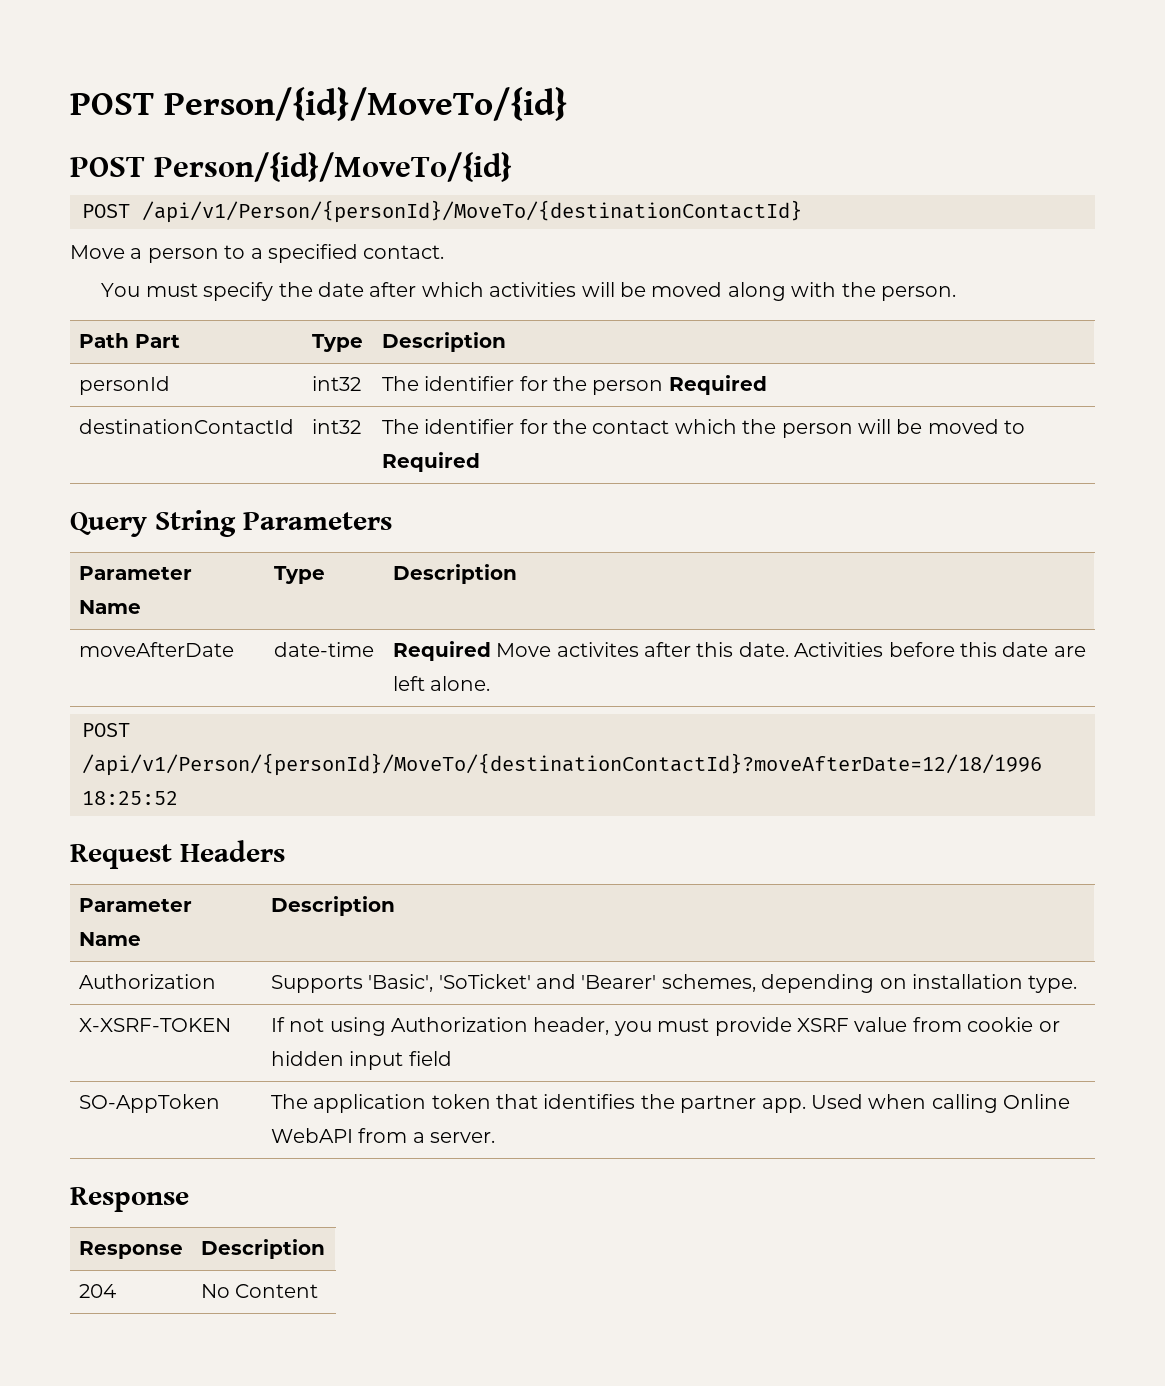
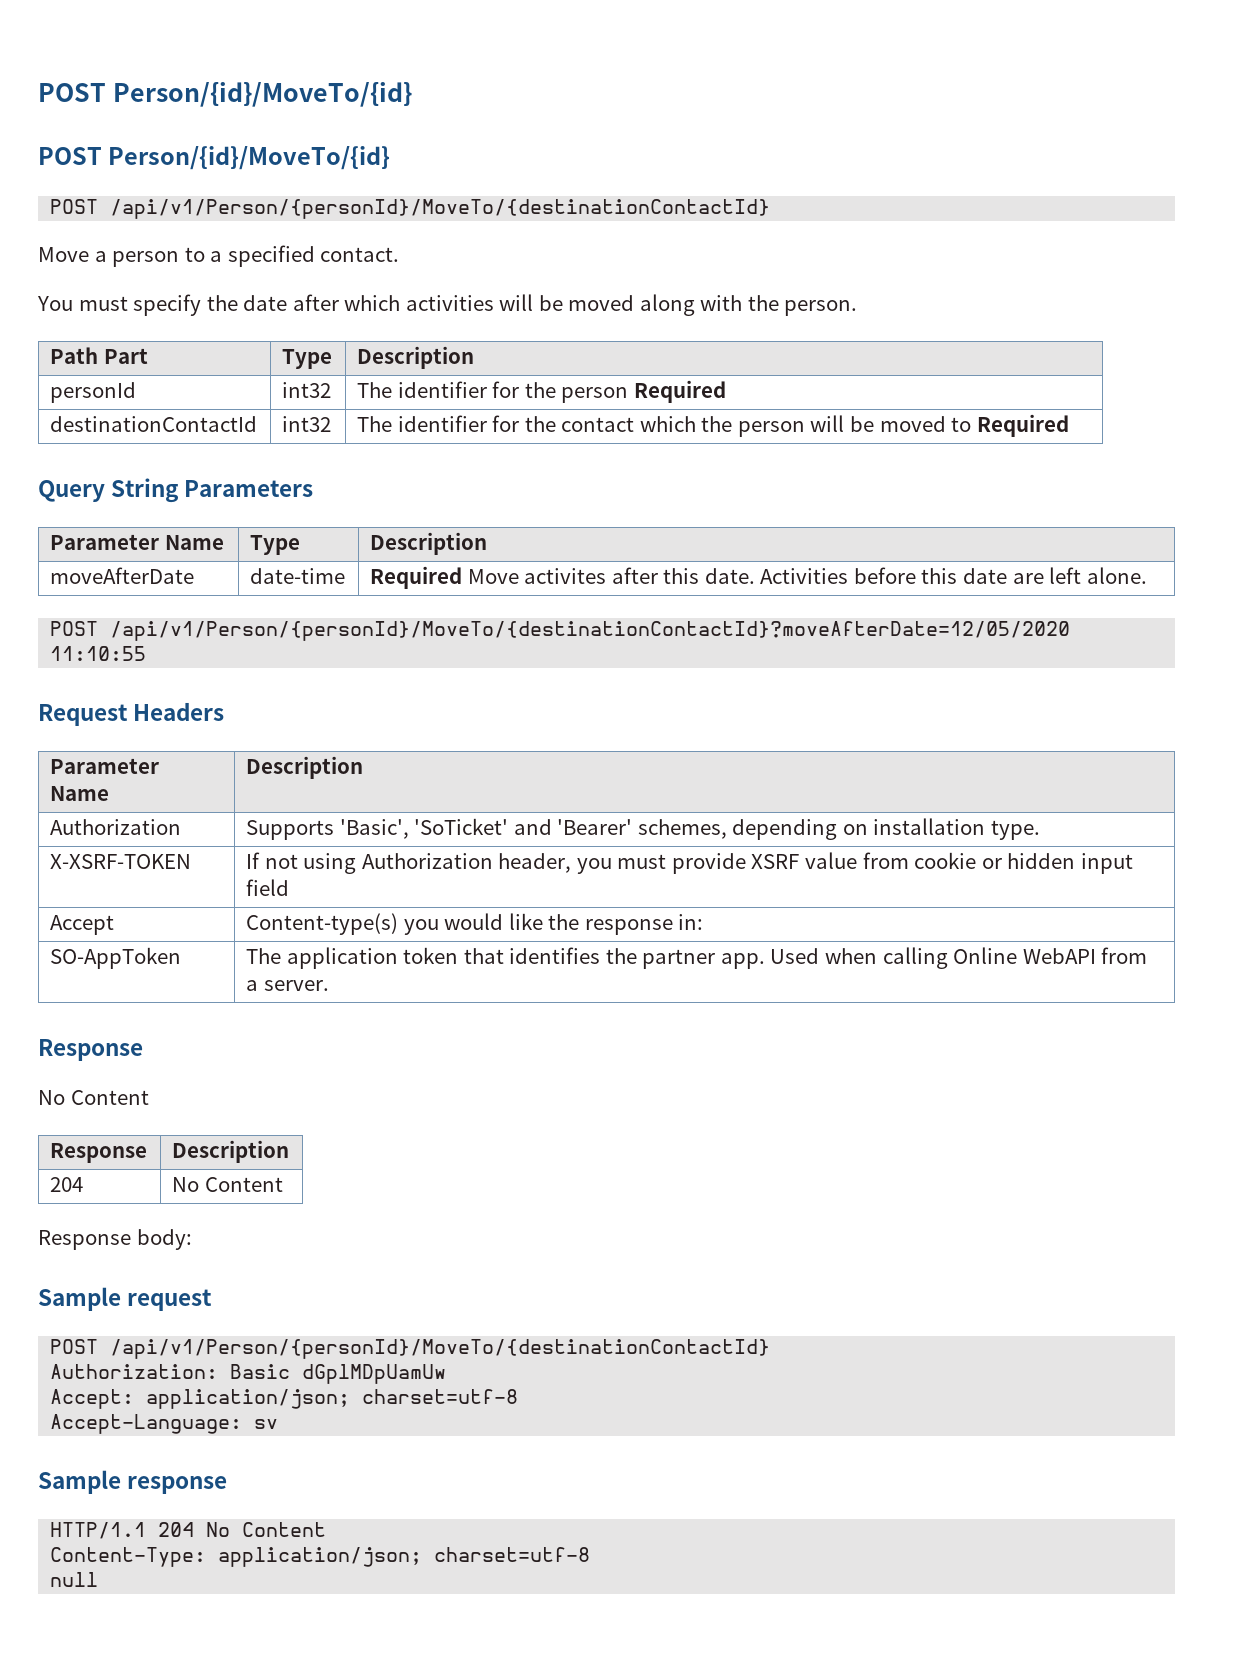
- POST /api/v1/Person/{personId}/MoveTo/{destinationContactId}?moveAfterDate=12/18/1996 18:25:52
+ POST /api/v1/Person/{personId}/MoveTo/{destinationContactId}?moveAfterDate=12/05/2020 11:10:55
+ Accept | Content-type(s) you would like the response in:
  SO-AppToken | The application token that identifies the partner app. Used when calling Online WebAPI from a server.
  Response
+ No Content
+ Response body:
+ Sample request
+ POST /api/v1/Person/{personId}/MoveTo/{destinationContactId}
+ Authorization: Basic dGplMDpUamUw
+ Accept: application/json; charset=utf-8
+ Accept-Language: sv
+ Sample response
+ HTTP/1.1 204 No Content
+ Content-Type: application/json; charset=utf-8
+ null

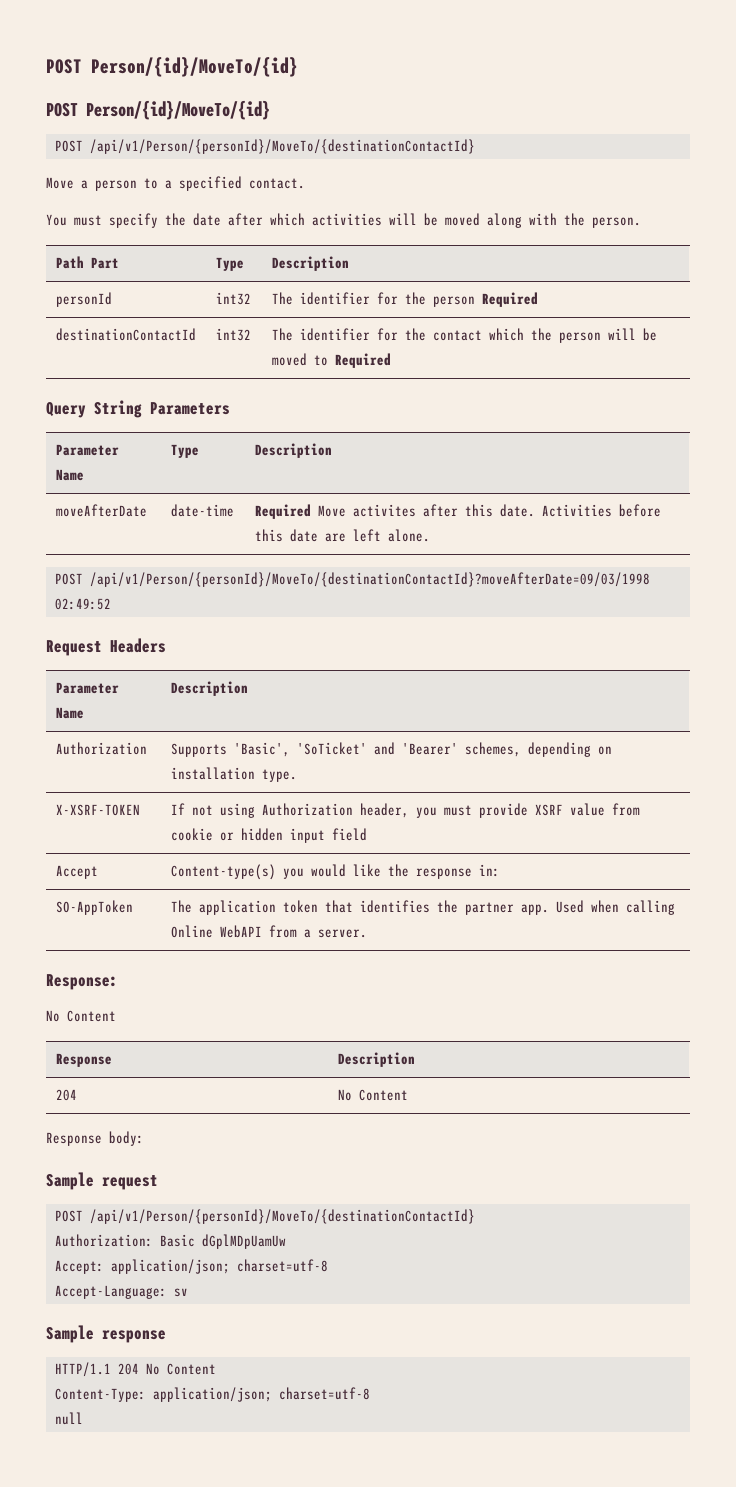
- POST /api/v1/Person/{personId}/MoveTo/{destinationContactId}?moveAfterDate=12/05/2020 11:10:55
+ POST /api/v1/Person/{personId}/MoveTo/{destinationContactId}?moveAfterDate=09/03/1998 02:49:52
  SO-AppToken | The application token that identifies the partner app. Used when calling Online WebAPI from a server.
- Response
+ Response:

